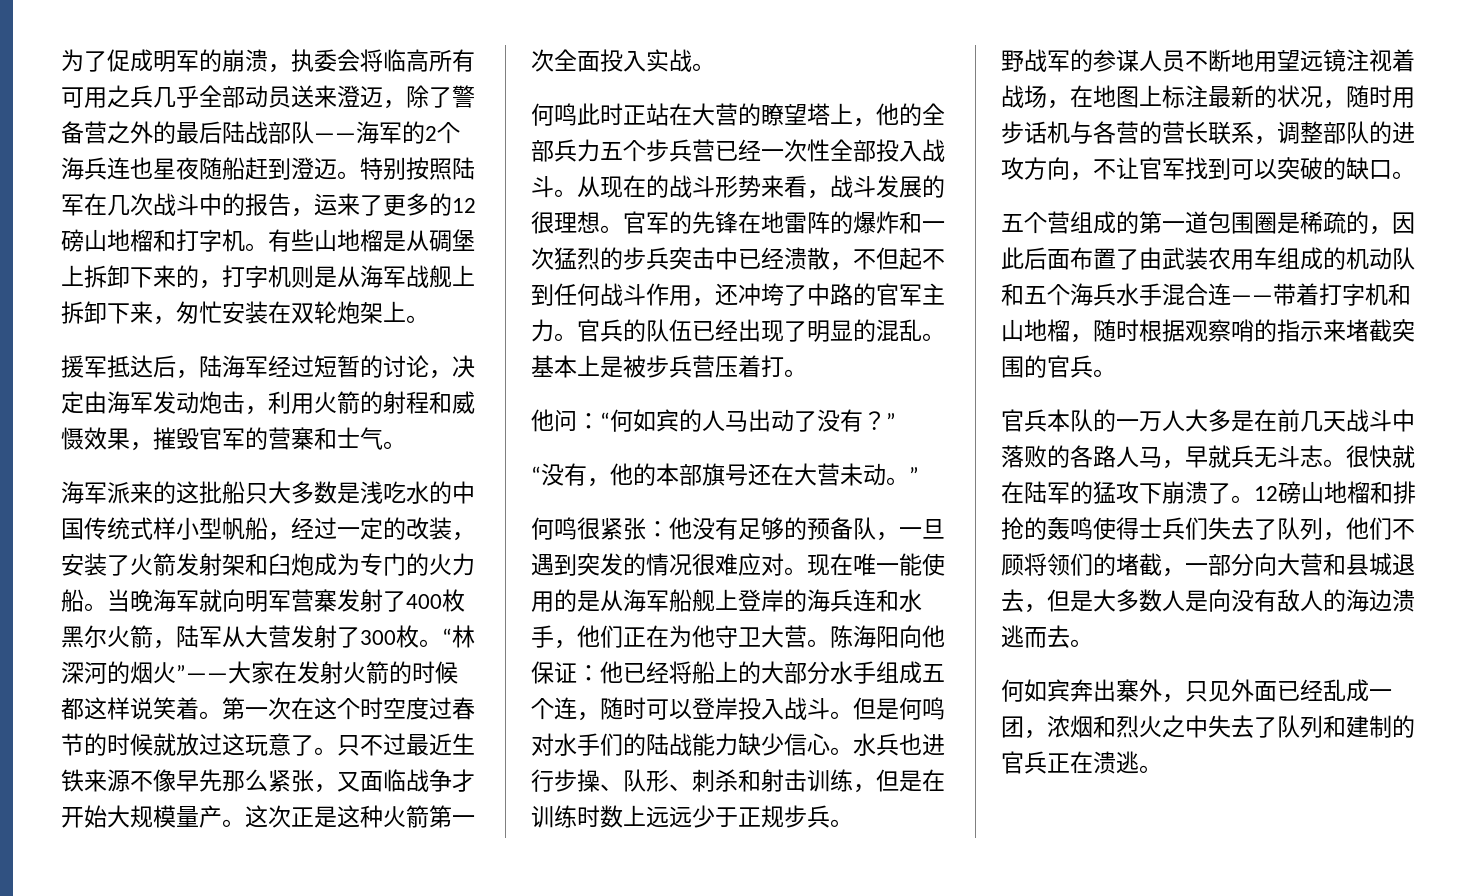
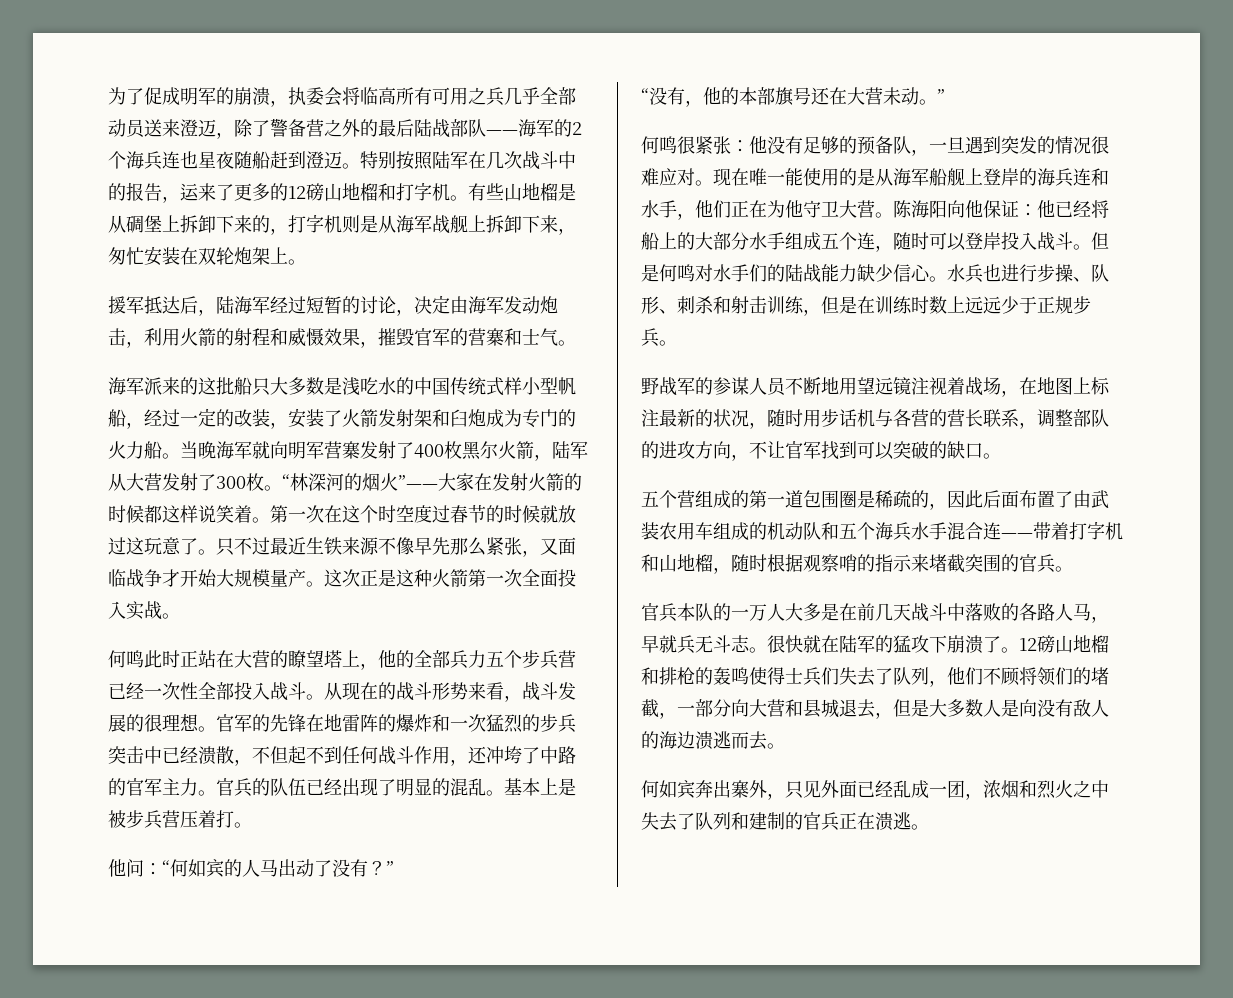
- 12磅山地榴和排抢的轰鸣使得士兵们失去了队列，他们不顾将领们的堵截，一部分向大营和县城退去，但是大多数人是向没有敌人的海边溃逃而去。
+ 12磅山地榴和排枪的轰鸣使得士兵们失去了队列，他们不顾将领们的堵截，一部分向大营和县城退去，但是大多数人是向没有敌人的海边溃逃而去。

